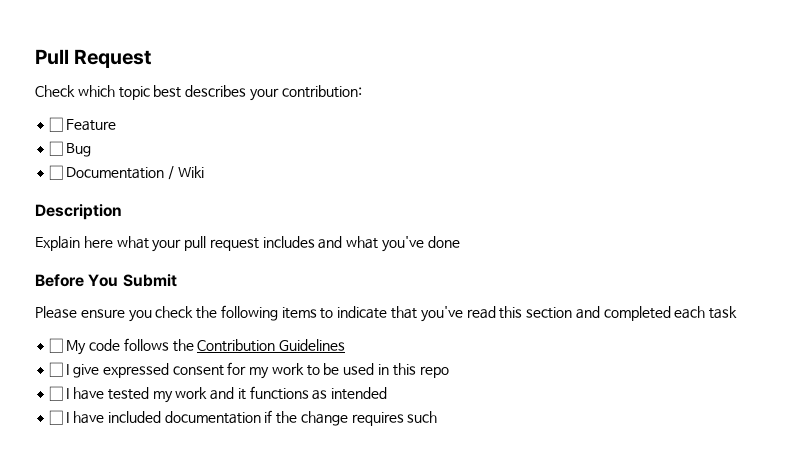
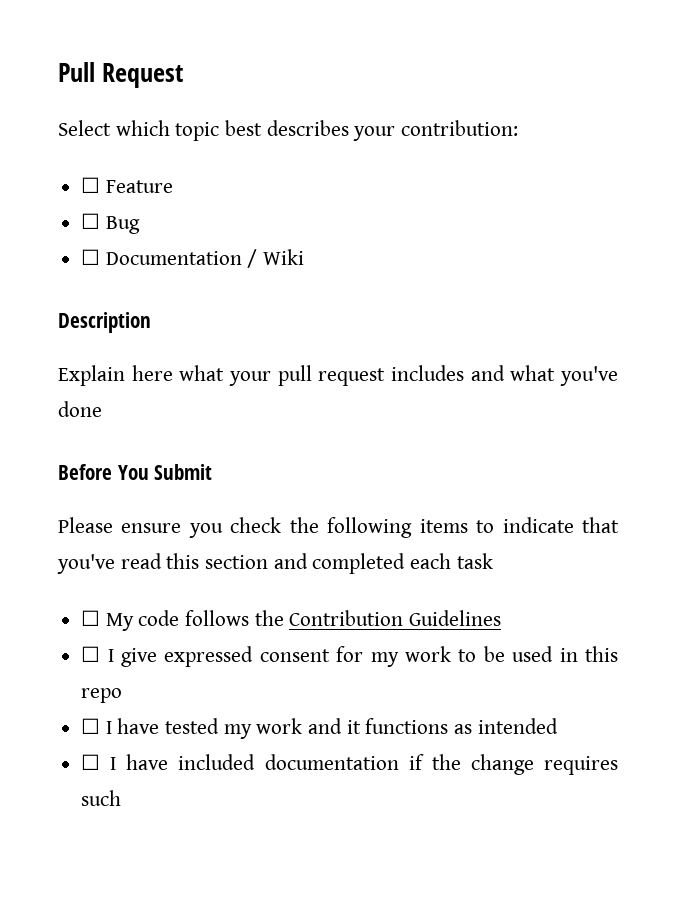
- Check which topic best describes your contribution:
+ Select which topic best describes your contribution:

